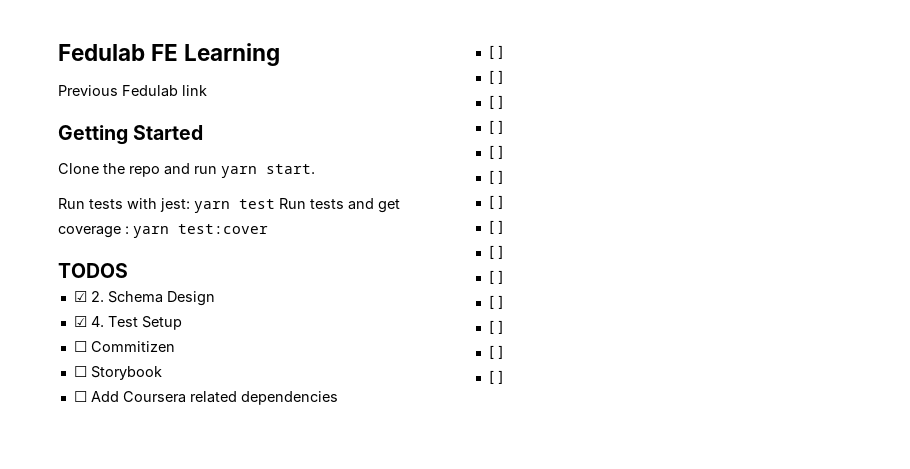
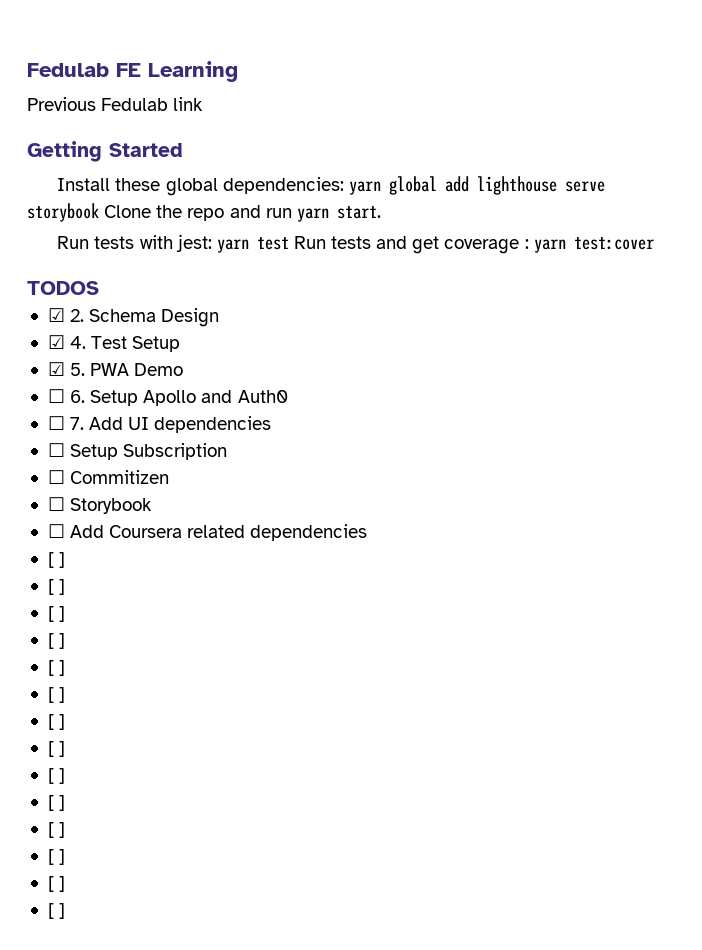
- Clone the repo and run yarn start.
+ Install these global dependencies: yarn global add lighthouse serve storybook Clone the repo and run yarn start.
+ ☑ 5. PWA Demo
+ ☐ 6. Setup Apollo and Auth0
+ ☐ 7. Add UI dependencies
+ ☐ Setup Subscription

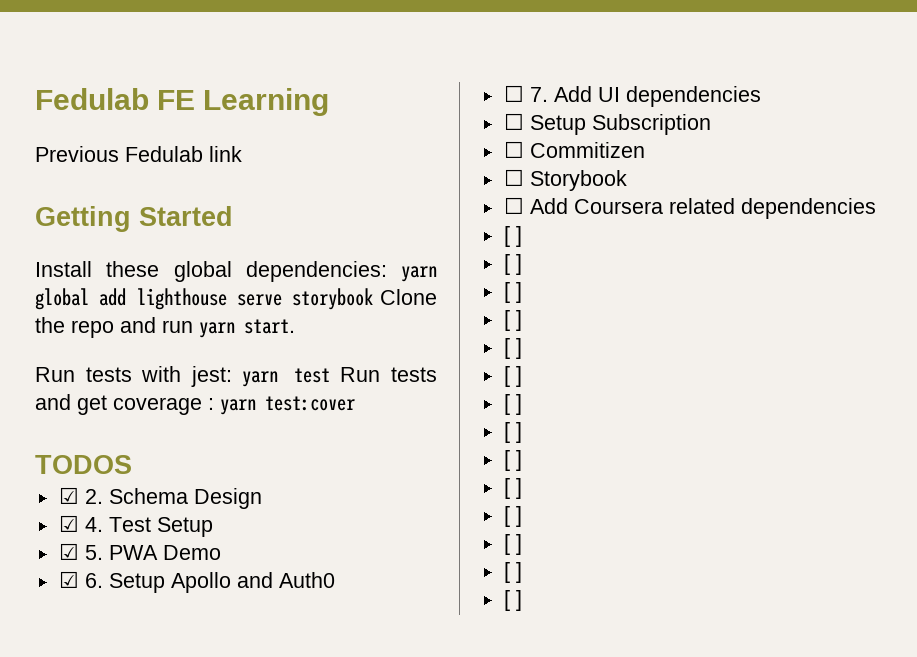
- ☐ 6. Setup Apollo and Auth0
+ ☑ 6. Setup Apollo and Auth0

